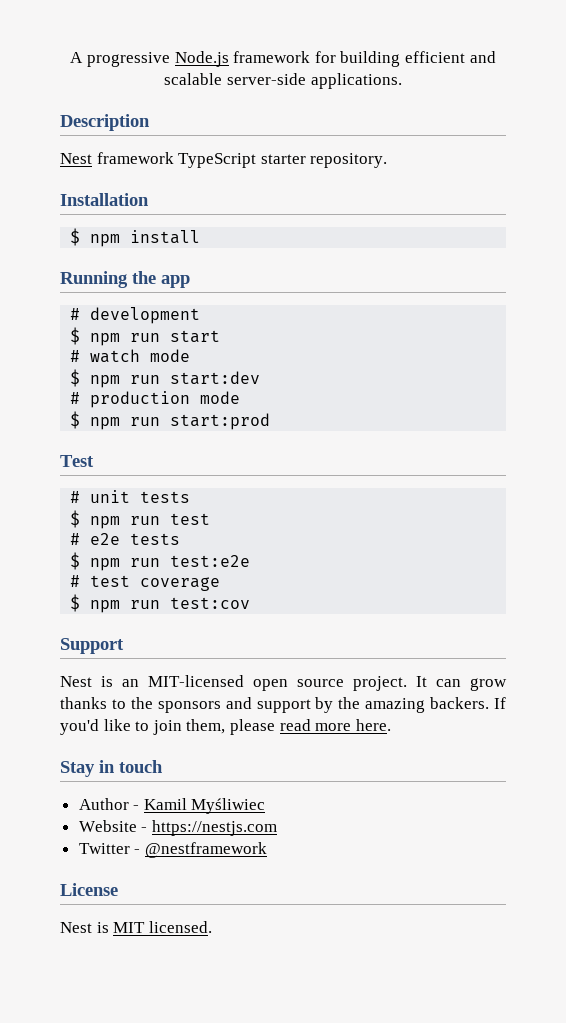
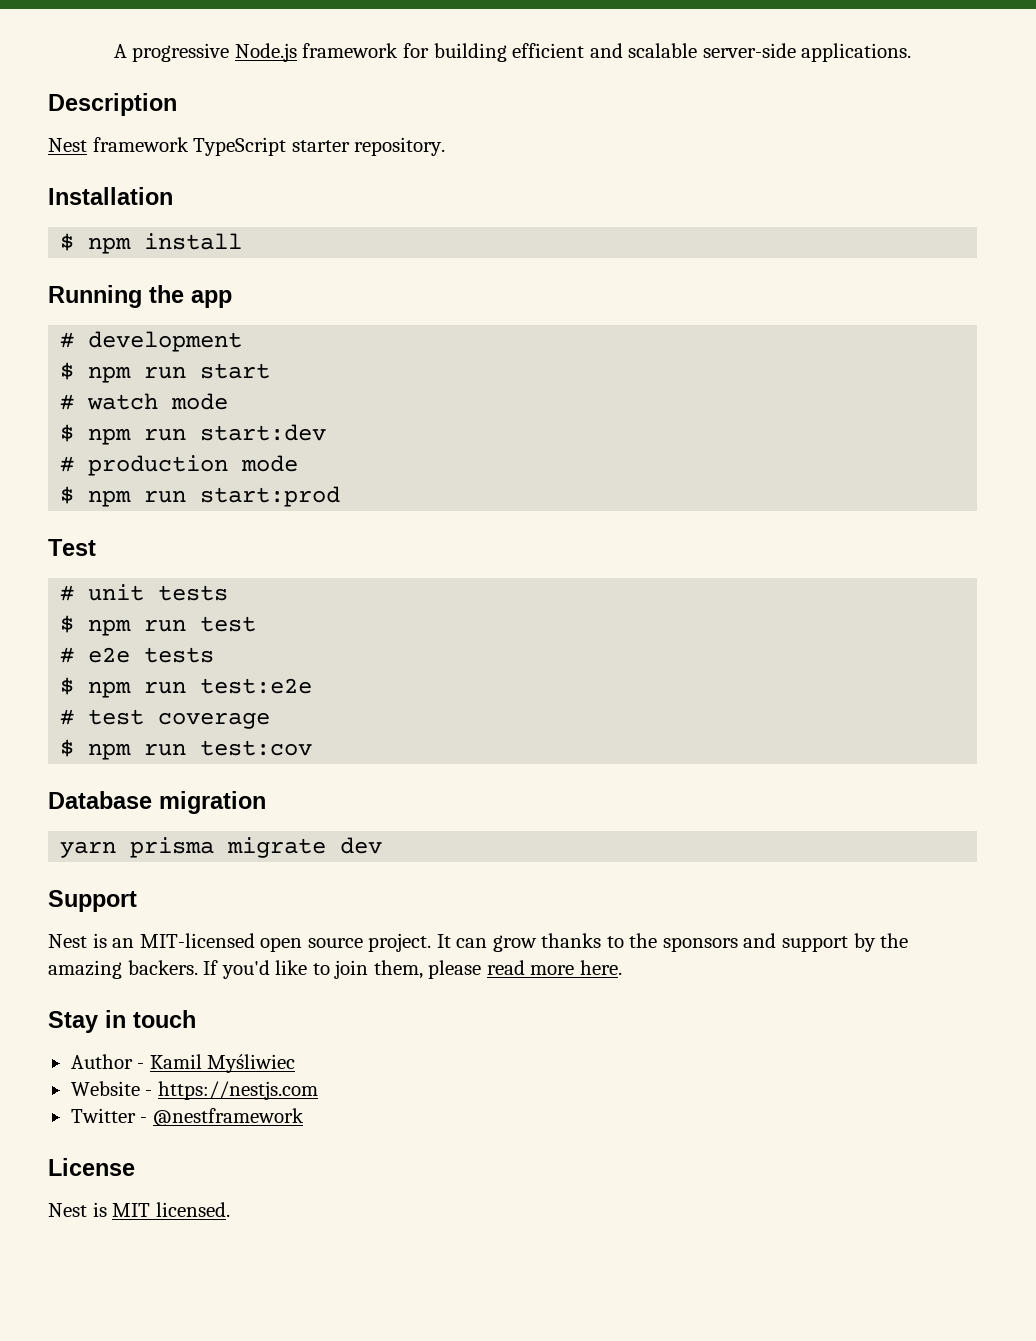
+ Database migration
+ yarn prisma migrate dev

